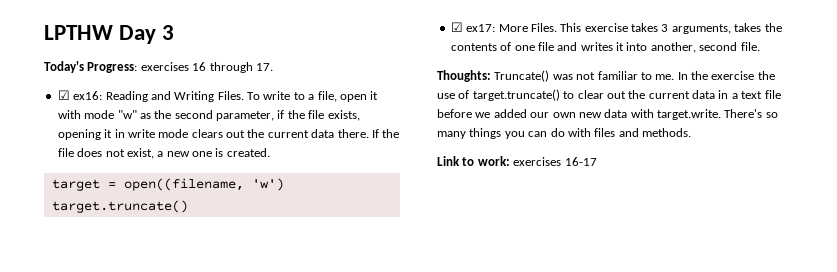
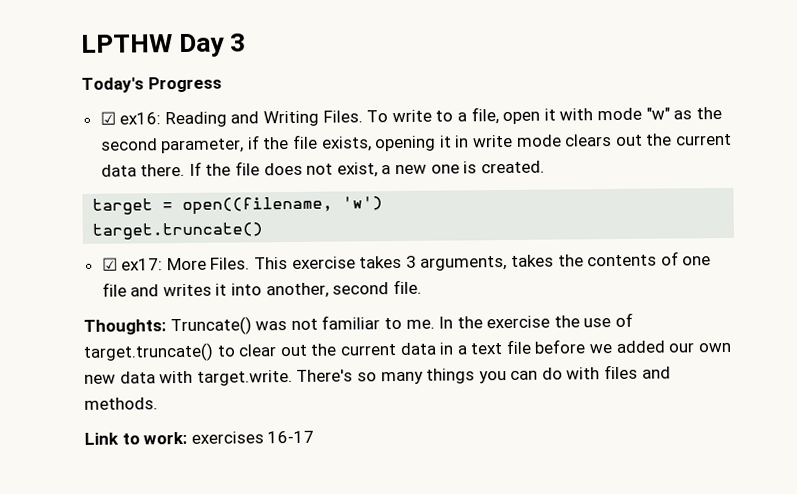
- Today's Progress: exercises 16 through 17.
+ Today's Progress

